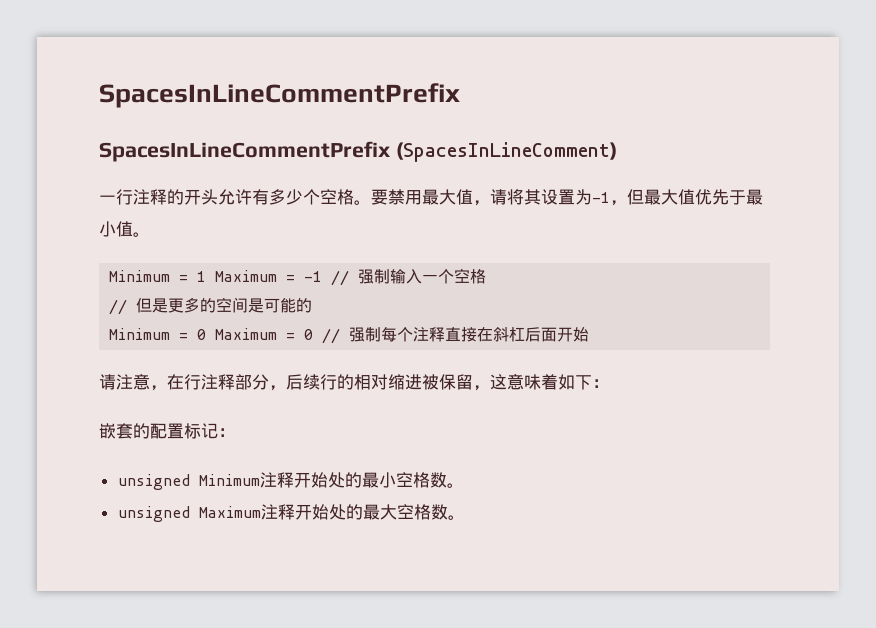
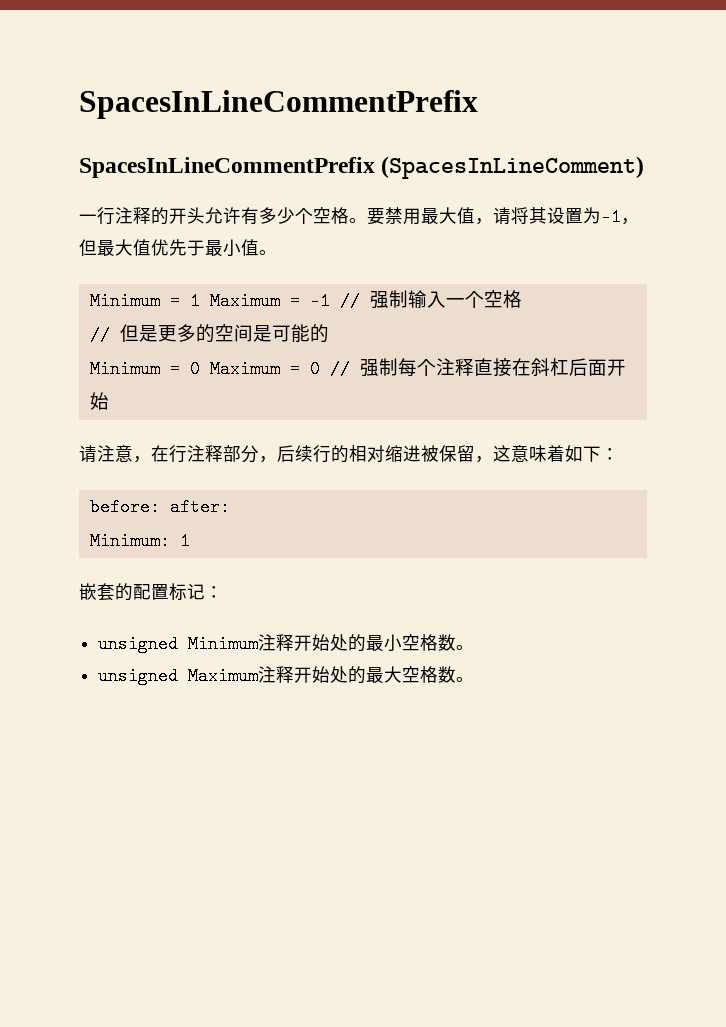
+ before: after:
+ Minimum: 1

